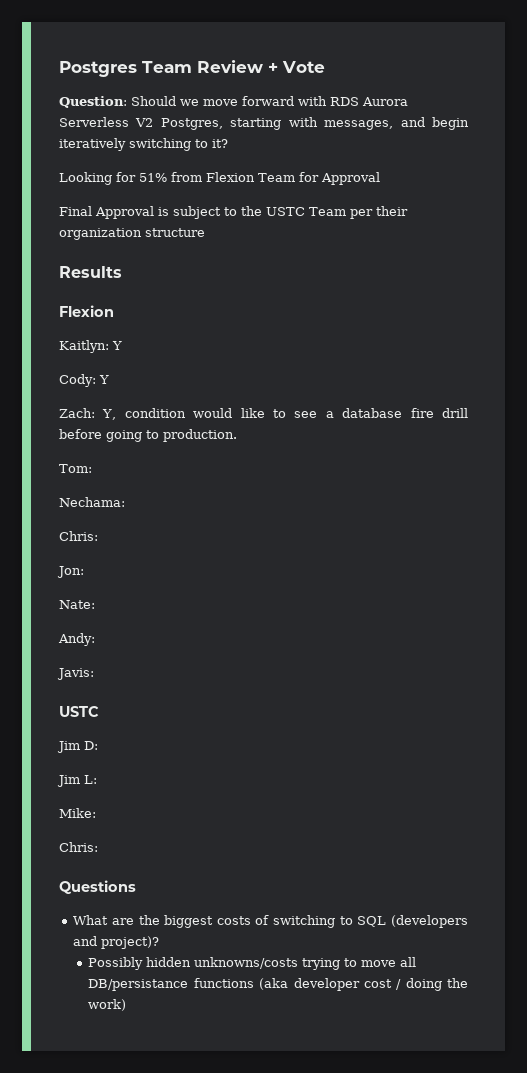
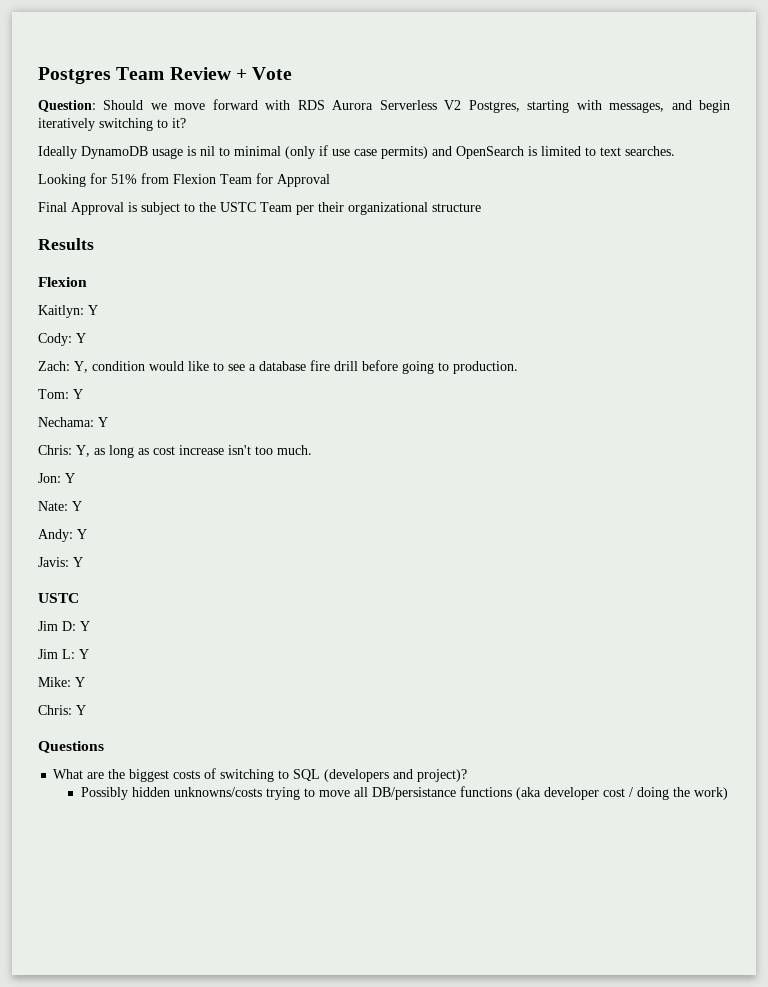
+ Ideally DynamoDB usage is nil to minimal (only if use case permits) and OpenSearch is limited to text searches.
- Final Approval is subject to the USTC Team per their organization structure
+ Final Approval is subject to the USTC Team per their organizational structure
- Tom:
+ Tom: Y
- Nechama:
- Chris:
+ Nechama: Y
+ Chris: Y, as long as cost increase isn't too much.
- Jon:
+ Jon: Y
- Nate:
+ Nate: Y
- Andy:
+ Andy: Y
- Javis:
+ Javis: Y
- Jim D:
+ Jim D: Y
- Jim L:
+ Jim L: Y
- Mike:
- Chris:
+ Mike: Y
+ Chris: Y

